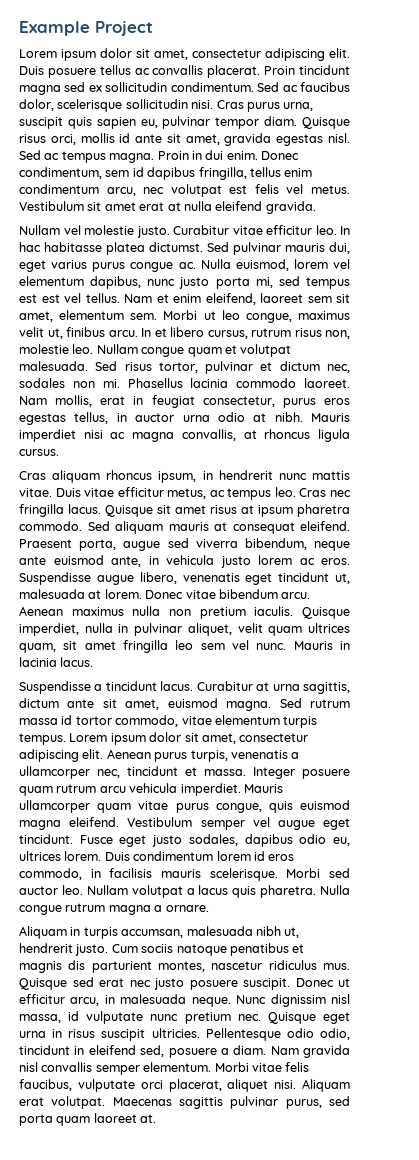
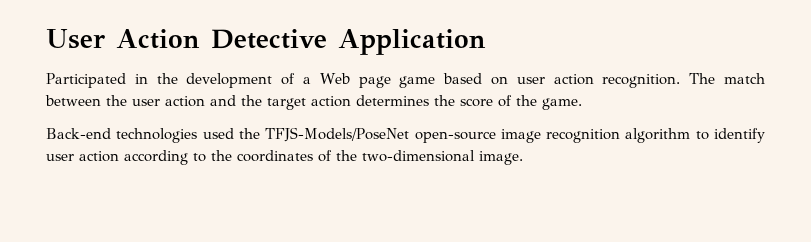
- Example Project
- Lorem ipsum dolor sit amet, consectetur adipiscing elit. Duis posuere tellus ac convallis placerat. Proin tincidunt magna sed ex sollicitudin condimentum. Sed ac faucibus dolor, scelerisque sollicitudin nisi. Cras purus urna, suscipit quis sapien eu, pulvinar tempor diam. Quisque risus orci, mollis id ante sit amet, gravida egestas nisl. Sed ac tempus magna. Proin in dui enim. Donec condimentum, sem id dapibus fringilla, tellus enim condimentum arcu, nec volutpat est felis vel metus. Vestibulum sit amet erat at nulla eleifend gravida.
- Nullam vel molestie justo. Curabitur vitae efficitur leo. In hac habitasse platea dictumst. Sed pulvinar mauris dui, eget varius purus congue ac. Nulla euismod, lorem vel elementum dapibus, nunc justo porta mi, sed tempus est est vel tellus. Nam et enim eleifend, laoreet sem sit amet, elementum sem. Morbi ut leo congue, maximus velit ut, finibus arcu. In et libero cursus, rutrum risus non, molestie leo. Nullam congue quam et volutpat malesuada. Sed risus tortor, pulvinar et dictum nec, sodales non mi. Phasellus lacinia commodo laoreet. Nam mollis, erat in feugiat consectetur, purus eros egestas tellus, in auctor urna odio at nibh. Mauris imperdiet nisi ac magna convallis, at rhoncus ligula cursus.
- Cras aliquam rhoncus ipsum, in hendrerit nunc mattis vitae. Duis vitae efficitur metus, ac tempus leo. Cras nec fringilla lacus. Quisque sit amet risus at ipsum pharetra commodo. Sed aliquam mauris at consequat eleifend. Praesent porta, augue sed viverra bibendum, neque ante euismod ante, in vehicula justo lorem ac eros. Suspendisse augue libero, venenatis eget tincidunt ut, malesuada at lorem. Donec vitae bibendum arcu. Aenean maximus nulla non pretium iaculis. Quisque imperdiet, nulla in pulvinar aliquet, velit quam ultrices quam, sit amet fringilla leo sem vel nunc. Mauris in lacinia lacus.
- Suspendisse a tincidunt lacus. Curabitur at urna sagittis, dictum ante sit amet, euismod magna. Sed rutrum massa id tortor commodo, vitae elementum turpis tempus. Lorem ipsum dolor sit amet, consectetur adipiscing elit. Aenean purus turpis, venenatis a ullamcorper nec, tincidunt et massa. Integer posuere quam rutrum arcu vehicula imperdiet. Mauris ullamcorper quam vitae purus congue, quis euismod magna eleifend. Vestibulum semper vel augue eget tincidunt. Fusce eget justo sodales, dapibus odio eu, ultrices lorem. Duis condimentum lorem id eros commodo, in facilisis mauris scelerisque. Morbi sed auctor leo. Nullam volutpat a lacus quis pharetra. Nulla congue rutrum magna a ornare.
- Aliquam in turpis accumsan, malesuada nibh ut, hendrerit justo. Cum sociis natoque penatibus et magnis dis parturient montes, nascetur ridiculus mus. Quisque sed erat nec justo posuere suscipit. Donec ut efficitur arcu, in malesuada neque. Nunc dignissim nisl massa, id vulputate nunc pretium nec. Quisque eget urna in risus suscipit ultricies. Pellentesque odio odio, tincidunt in eleifend sed, posuere a diam. Nam gravida nisl convallis semper elementum. Morbi vitae felis faucibus, vulputate orci placerat, aliquet nisi. Aliquam erat volutpat. Maecenas sagittis pulvinar purus, sed porta quam laoreet at.
+ User Action Detective Application
+ Participated in the development of a Web page game based on user action recognition. The match between the user action and the target action determines the score of the game.
+ Back-end technologies used the TFJS-Models/PoseNet open-source image recognition algorithm to identify user action according to the coordinates of the two-dimensional image.

